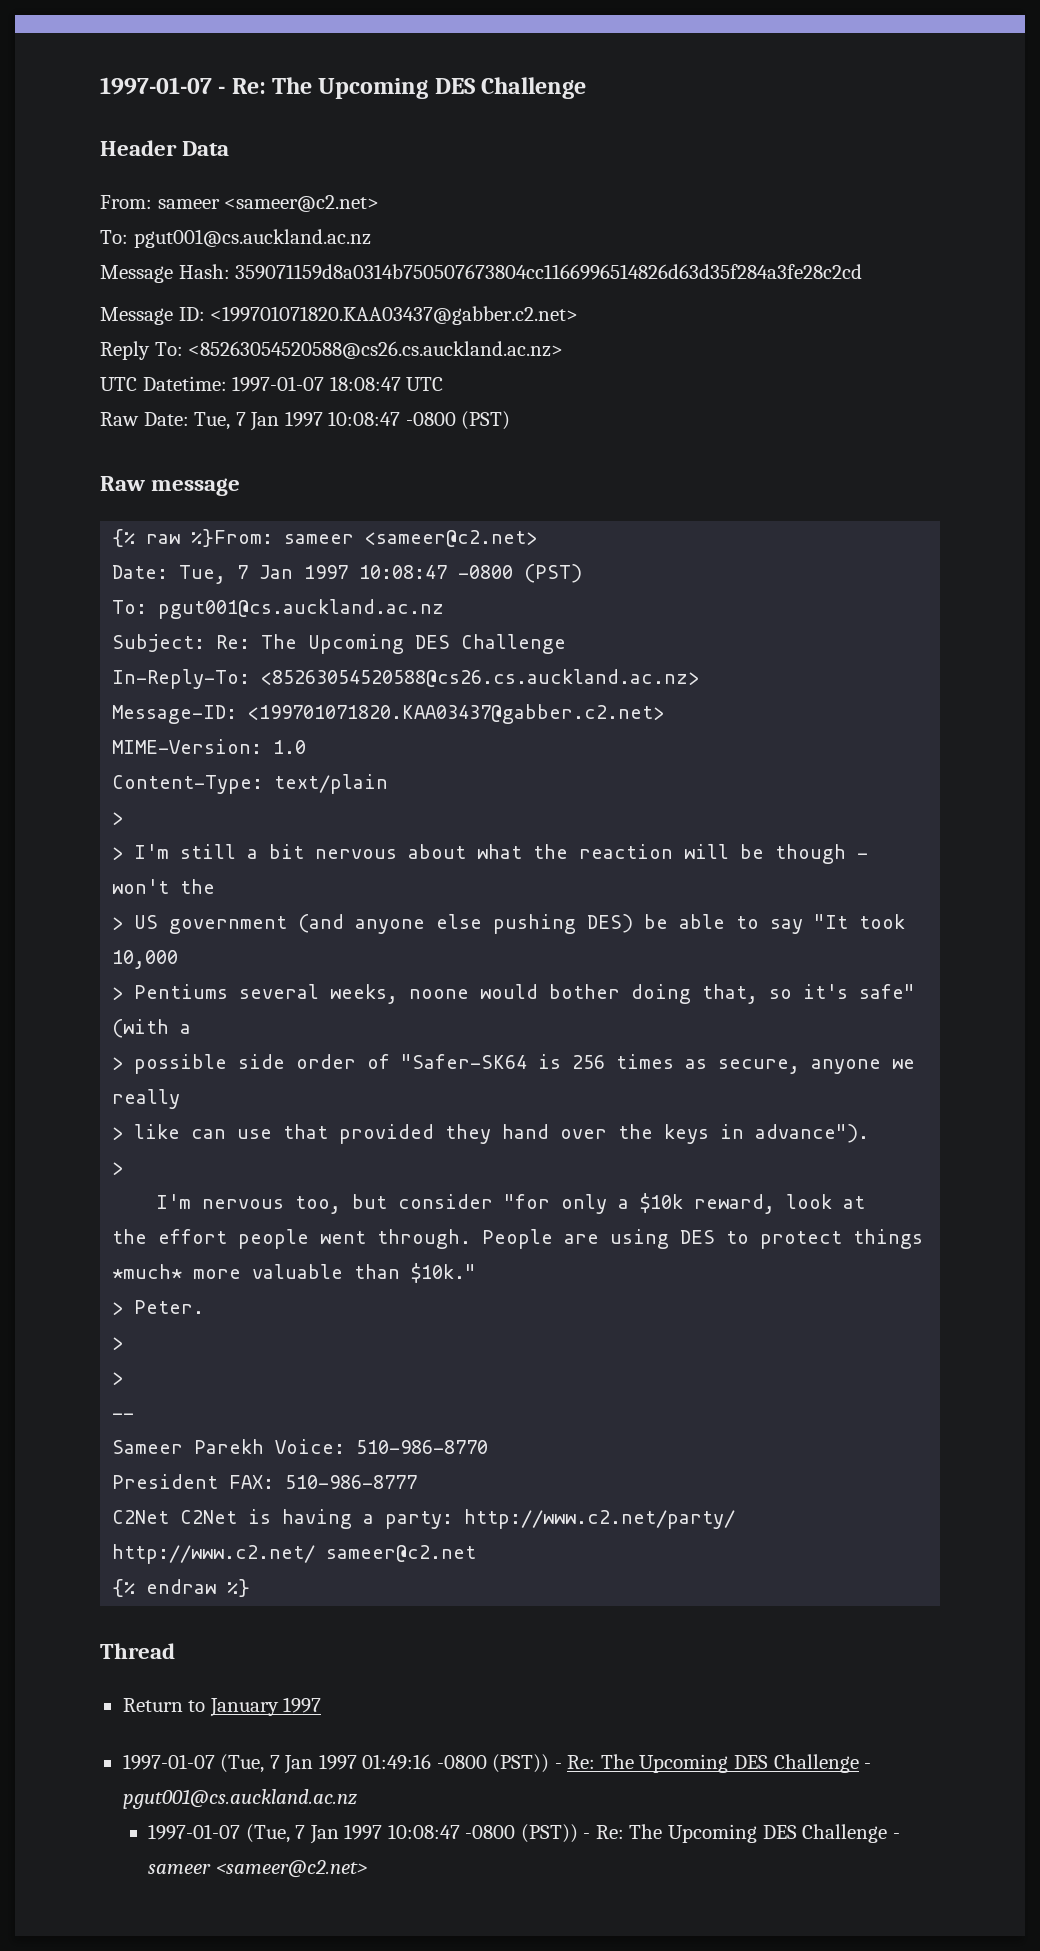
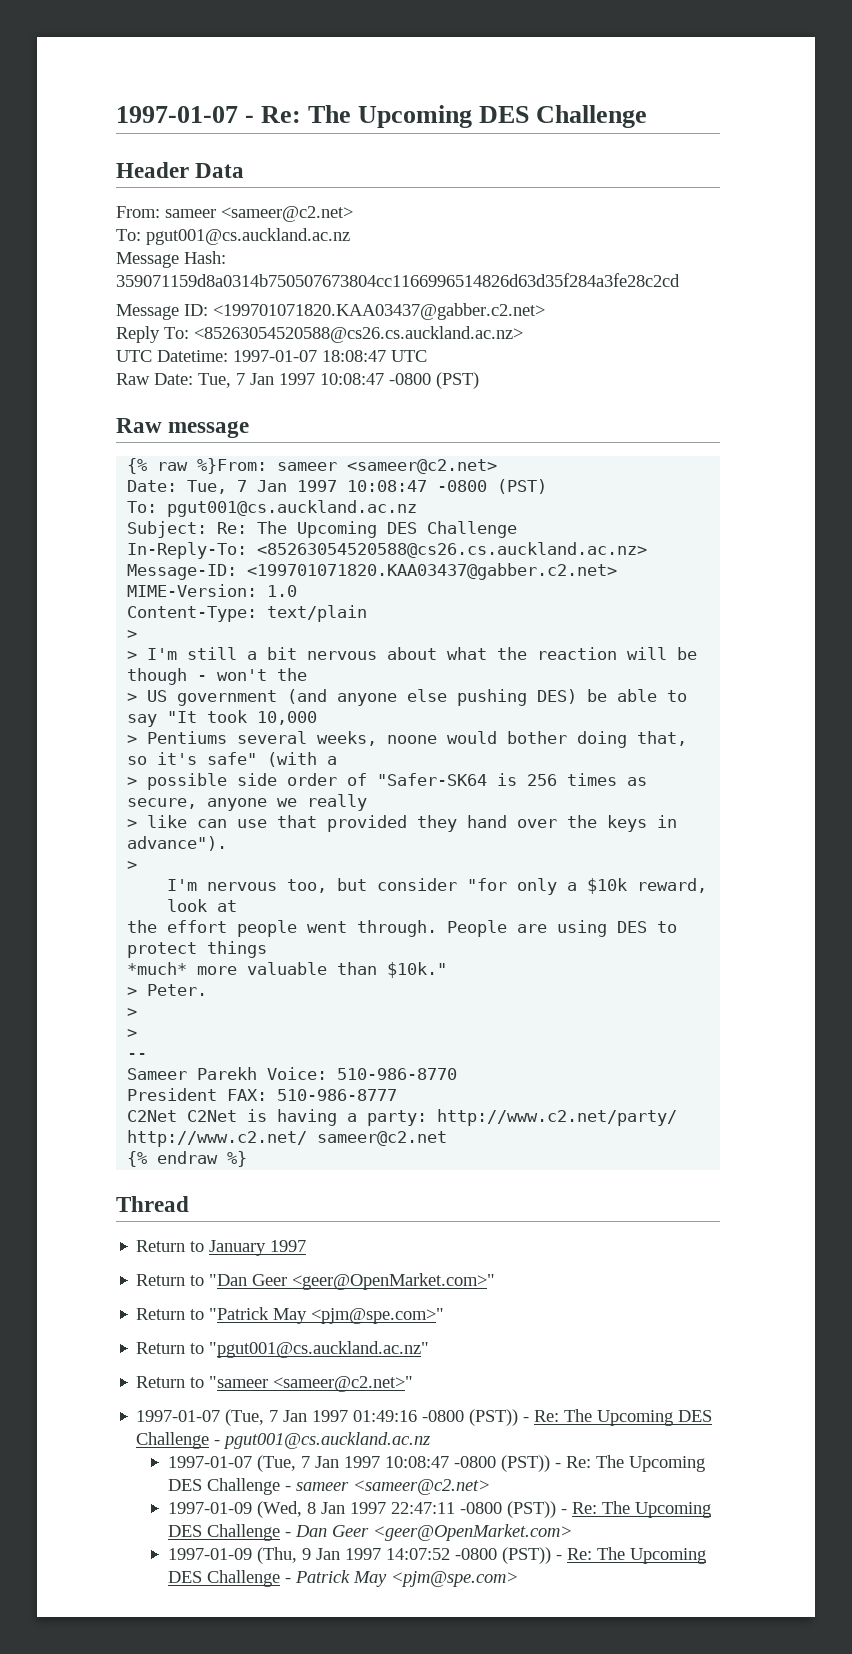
+ Return to "Dan Geer <geer@OpenMarket.com>"
+ Return to "Patrick May <pjm@spe.com>"
+ Return to "pgut001@cs.auckland.ac.nz"
+ Return to "sameer <sameer@c2.net>"
+ 1997-01-09 (Wed, 8 Jan 1997 22:47:11 -0800 (PST)) - Re: The Upcoming DES Challenge - Dan Geer <geer@OpenMarket.com>
+ 1997-01-09 (Thu, 9 Jan 1997 14:07:52 -0800 (PST)) - Re: The Upcoming DES Challenge - Patrick May <pjm@spe.com>

